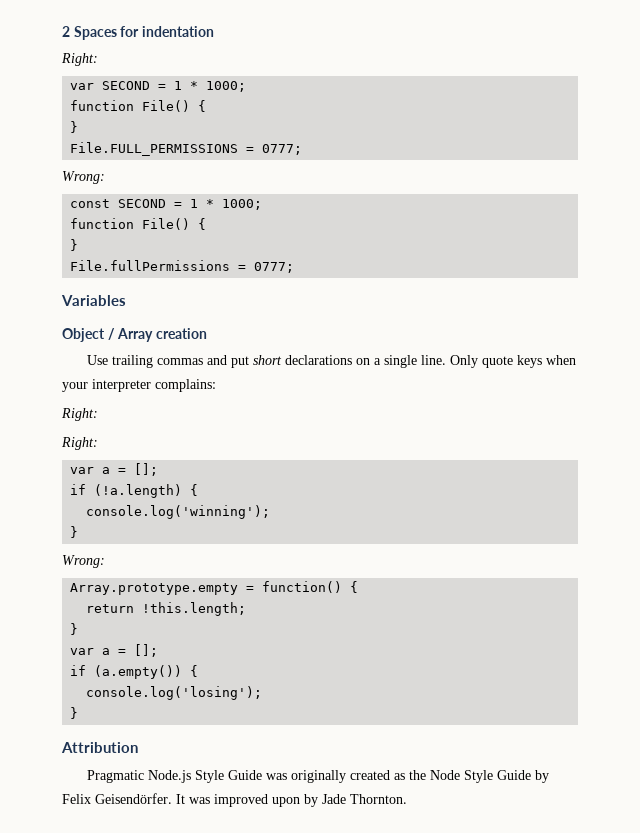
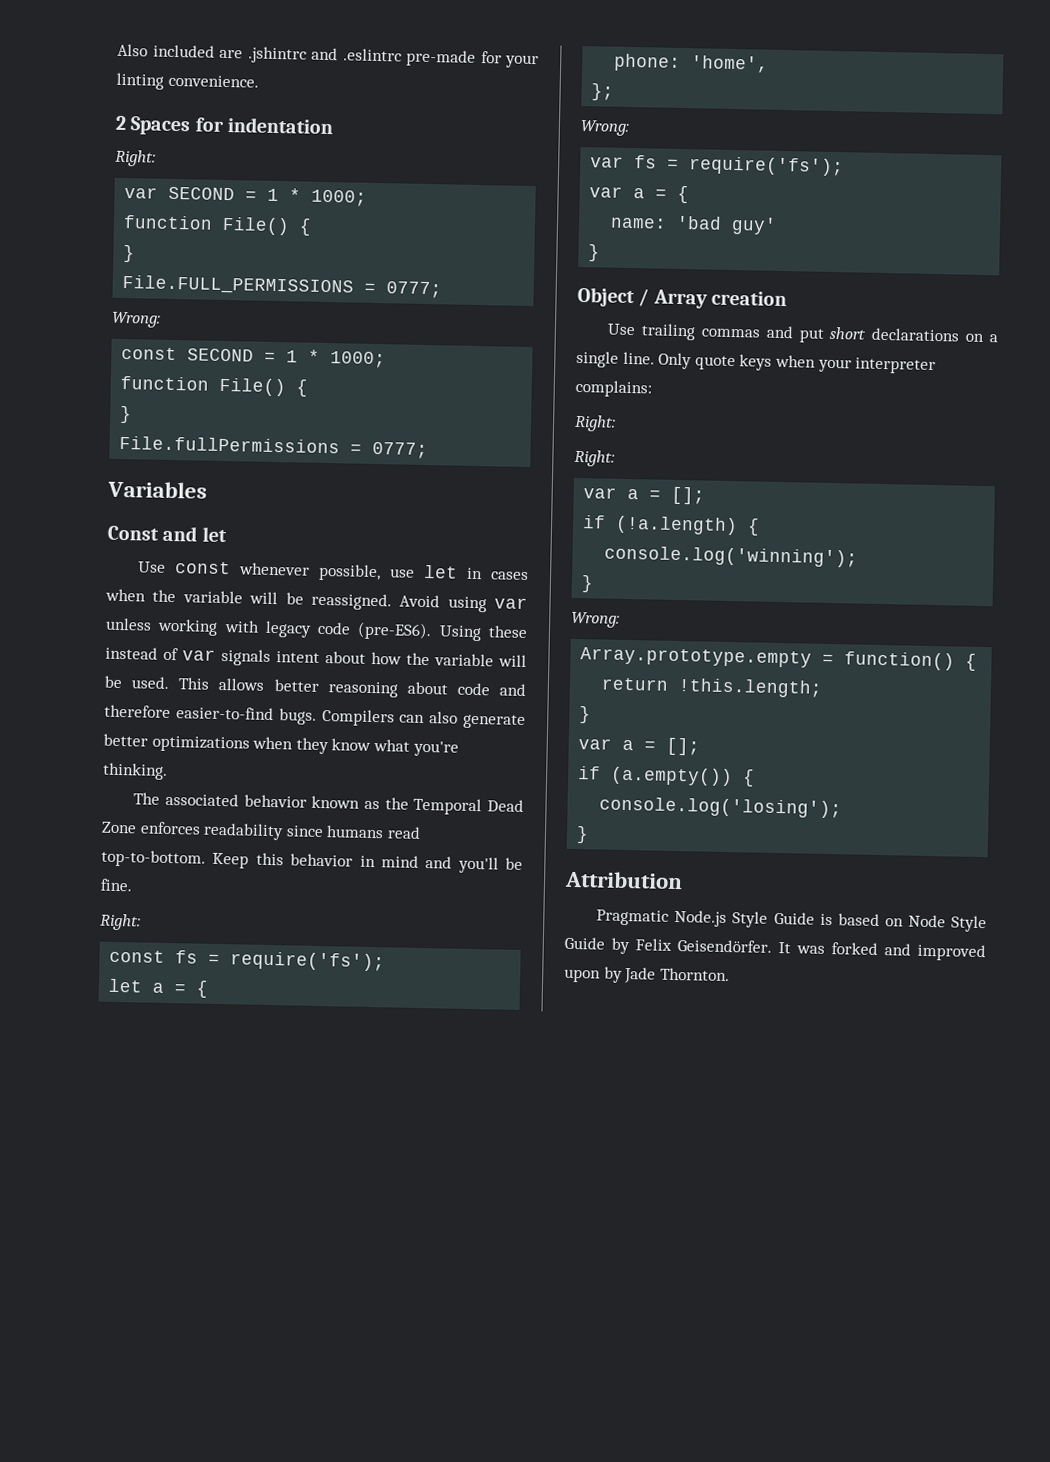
+ Also included are .jshintrc and .eslintrc pre-made for your linting convenience.
+ Const and let
+ Use const whenever possible, use let in cases when the variable will be reassigned. Avoid using var unless working with legacy code (pre-ES6). Using these instead of var signals intent about how the variable will be used. This allows better reasoning about code and therefore easier-to-find bugs. Compilers can also generate better optimizations when they know what you're thinking.
+ The associated behavior known as the Temporal Dead Zone enforces readability since humans read top-to-bottom. Keep this behavior in mind and you'll be fine.
+ Right:
+ const fs = require('fs');
+ let a = {
+ phone: 'home',
+ };
+ Wrong:
+ var fs = require('fs');
+ var a = {
+ name: 'bad guy'
+ }
- Pragmatic Node.js Style Guide was originally created as the Node Style Guide by Felix Geisendörfer.
+ Pragmatic Node.js Style Guide is based on Node Style Guide by Felix Geisendörfer.
- It was improved upon by Jade Thornton.
+ It was forked and improved upon by Jade Thornton.

